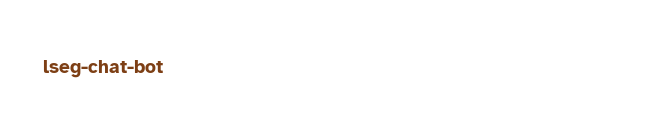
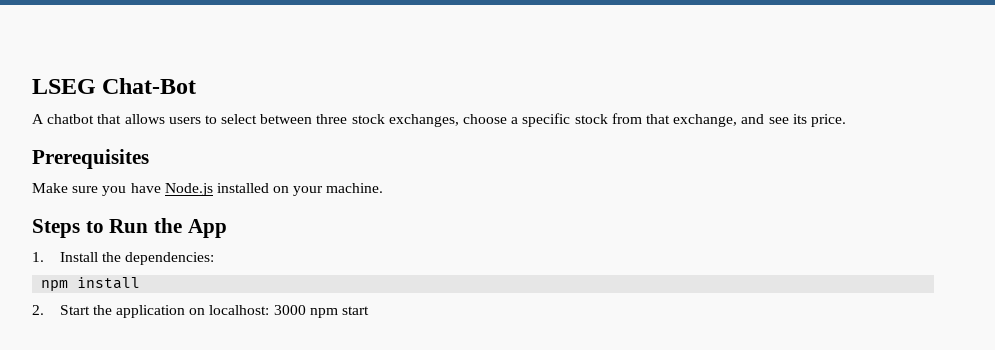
- lseg-chat-bot
+ LSEG Chat-Bot
+ A chatbot that allows users to select between three stock exchanges, choose a specific stock from that exchange, and see its price.
+ Prerequisites
+ Make sure you have Node.js installed on your machine.
+ Steps to Run the App
+ 1. Install the dependencies:
+ npm install
+ 2. Start the application on localhost: 3000 npm start

